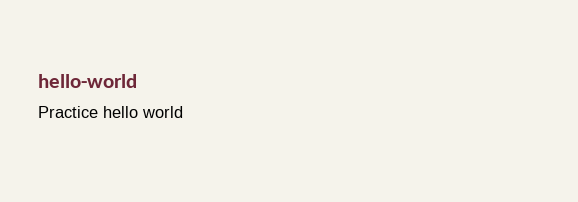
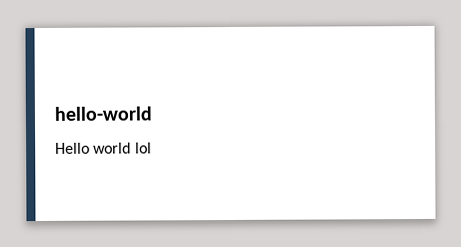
- Practice hello world
+ Hello world lol

